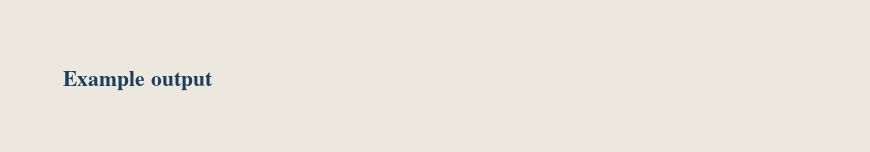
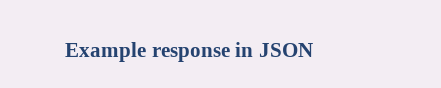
- Example output
+ Example response in JSON

